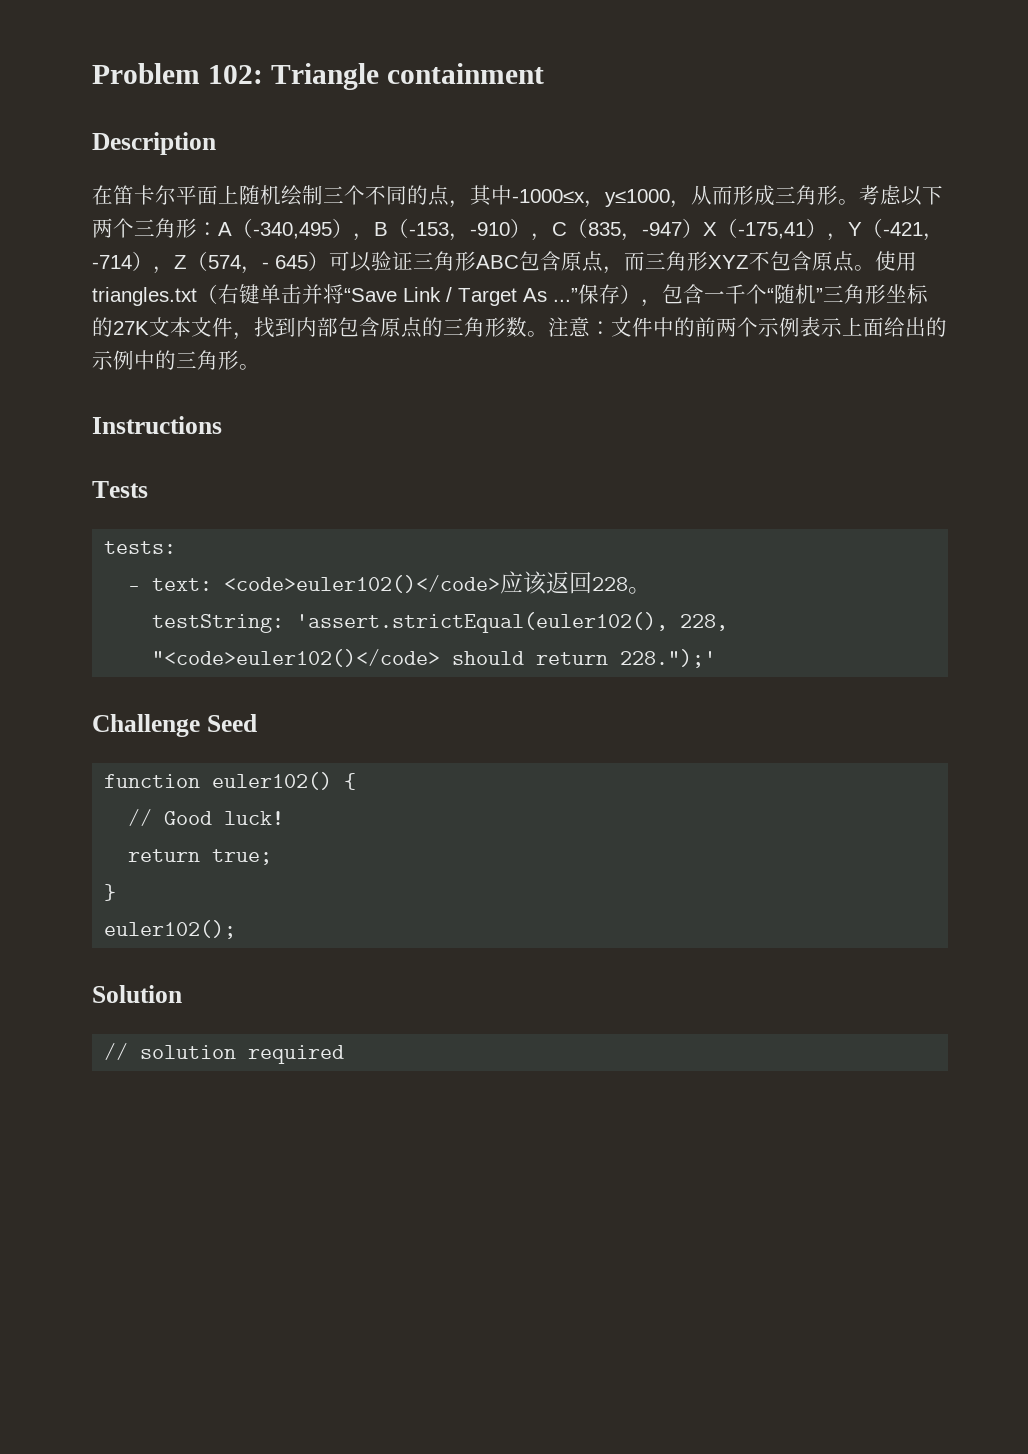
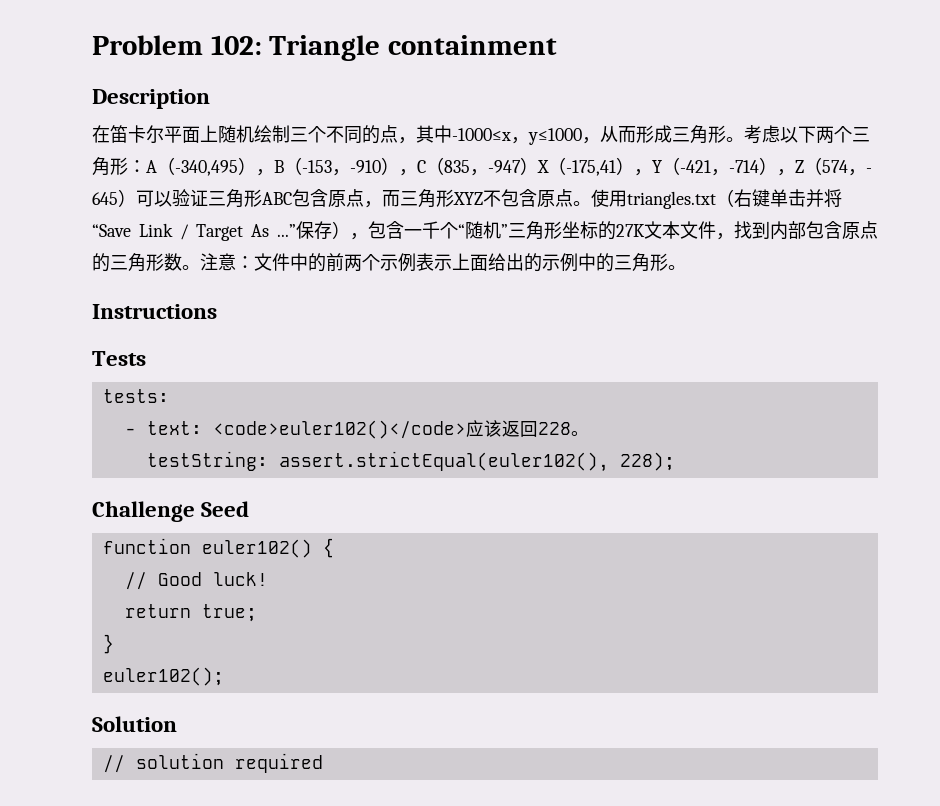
- testString: 'assert.strictEqual(euler102(), 228, "<code>euler102()</code> should return 228.");'
+ testString: assert.strictEqual(euler102(), 228);

